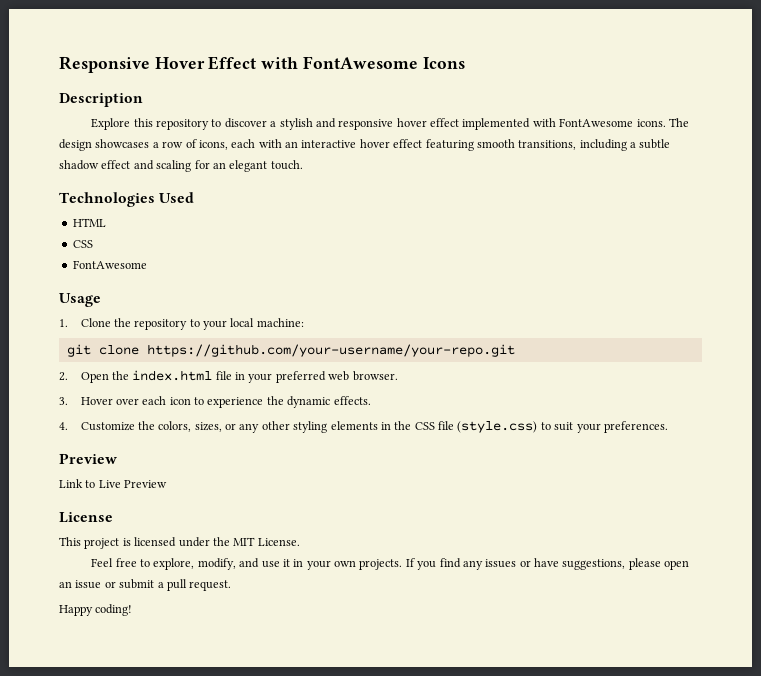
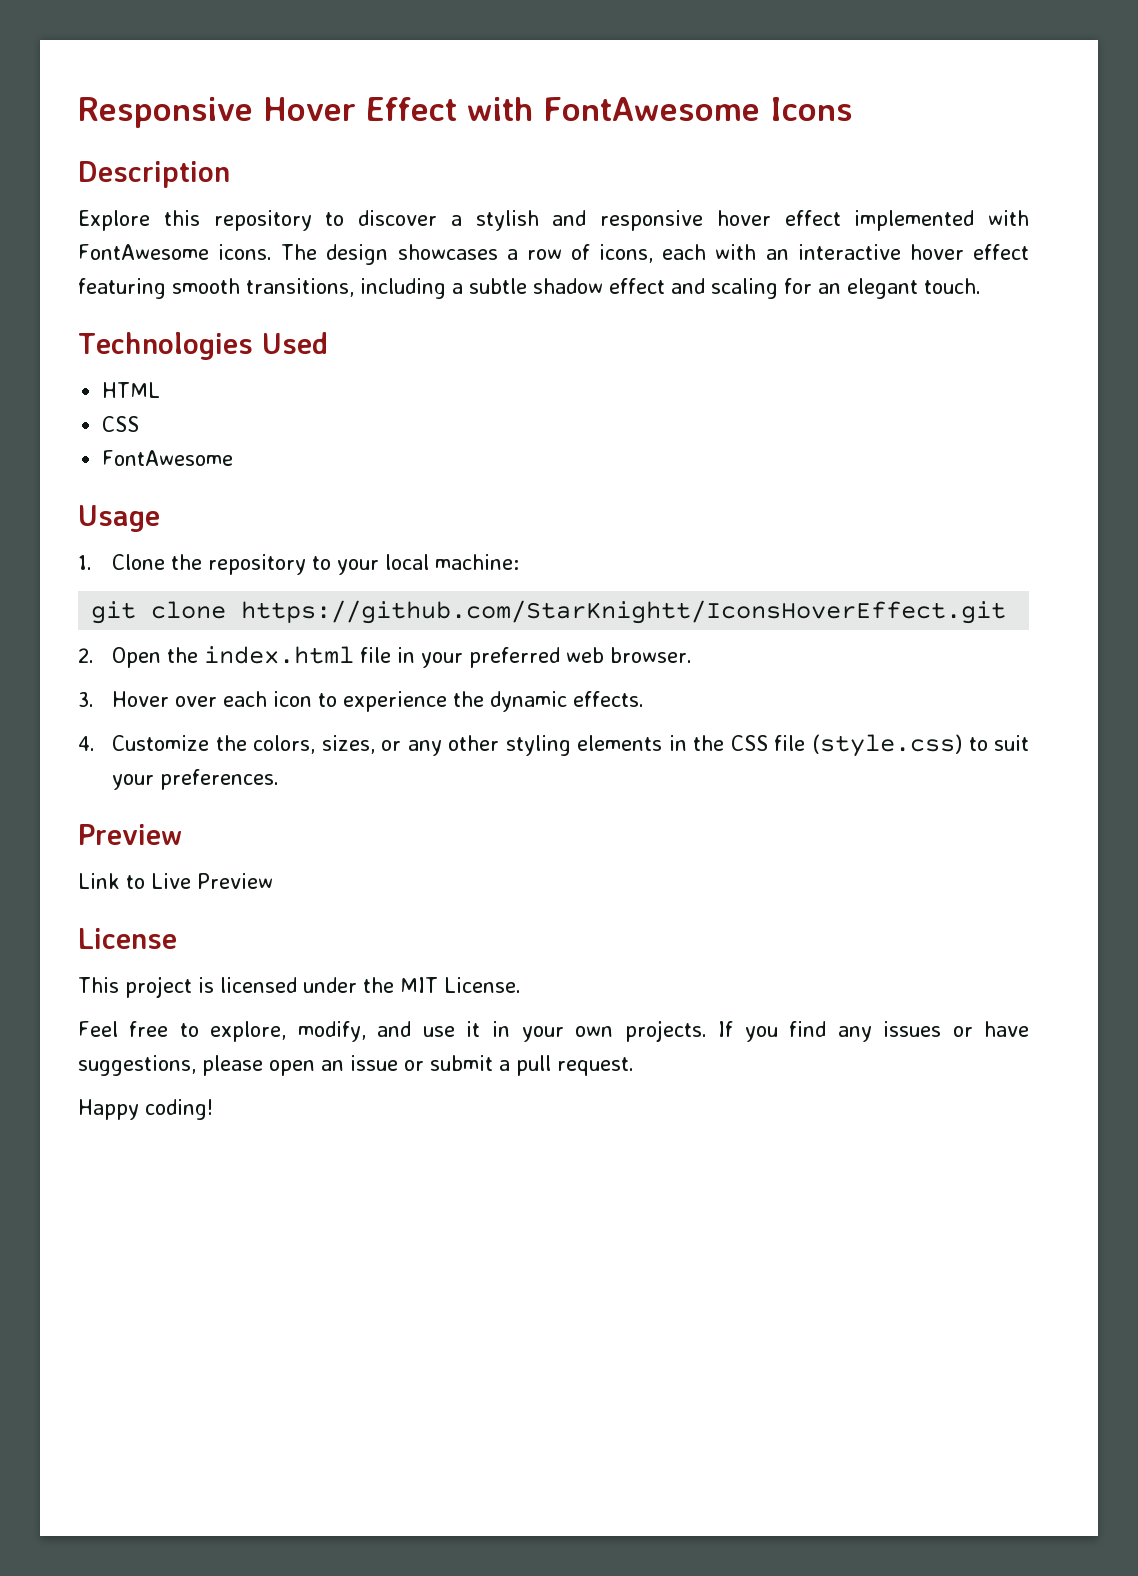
- git clone https://github.com/your-username/your-repo.git
+ git clone https://github.com/StarKnightt/IconsHoverEffect.git

